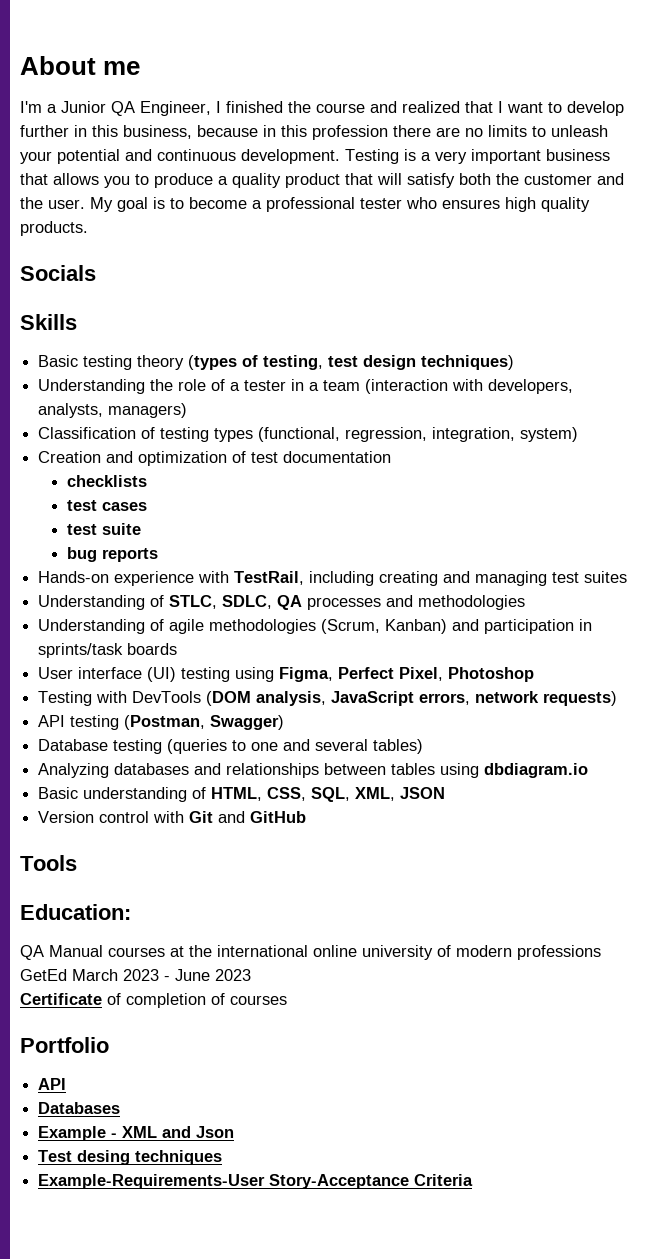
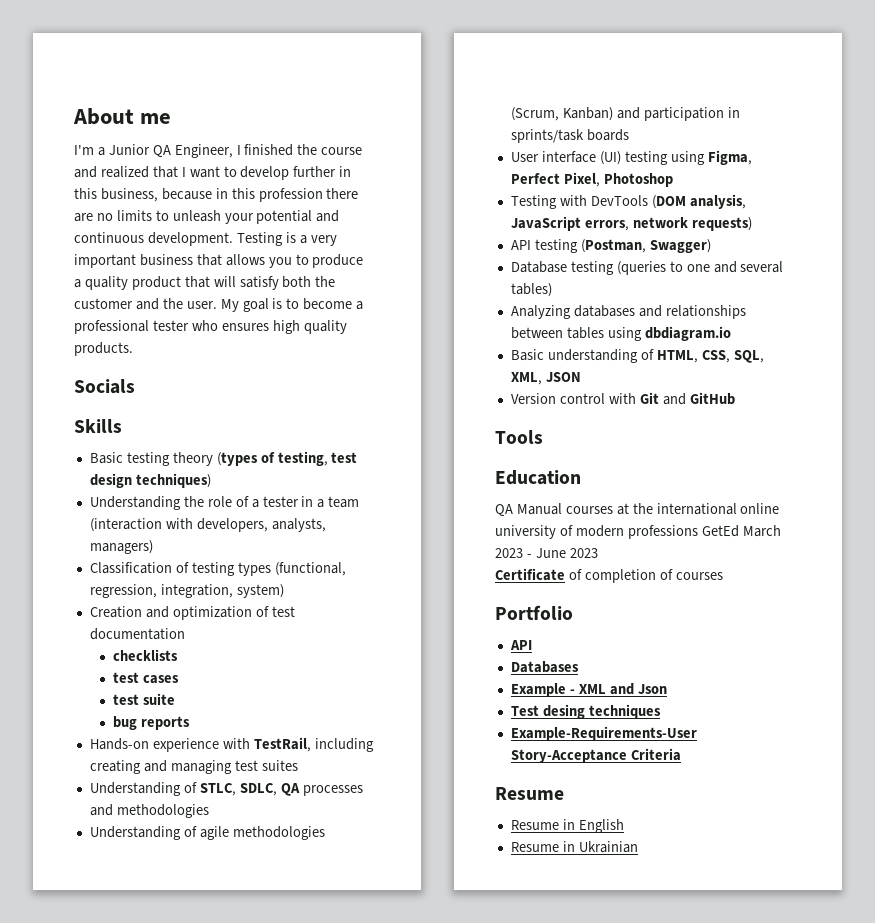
- Education:
+ Education
  Example-Requirements-User Story-Acceptance Criteria
+ Resume
+ Resume in English
+ Resume in Ukrainian

